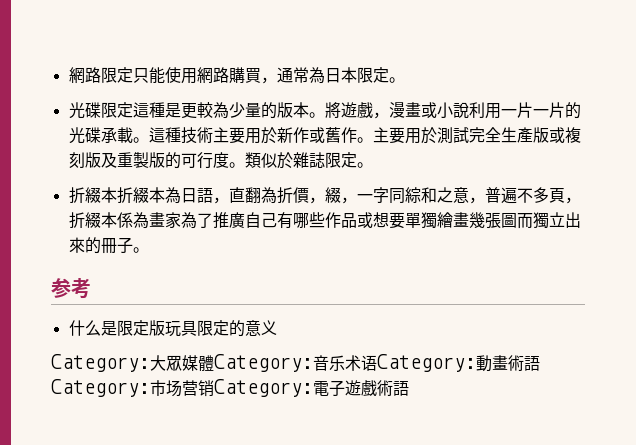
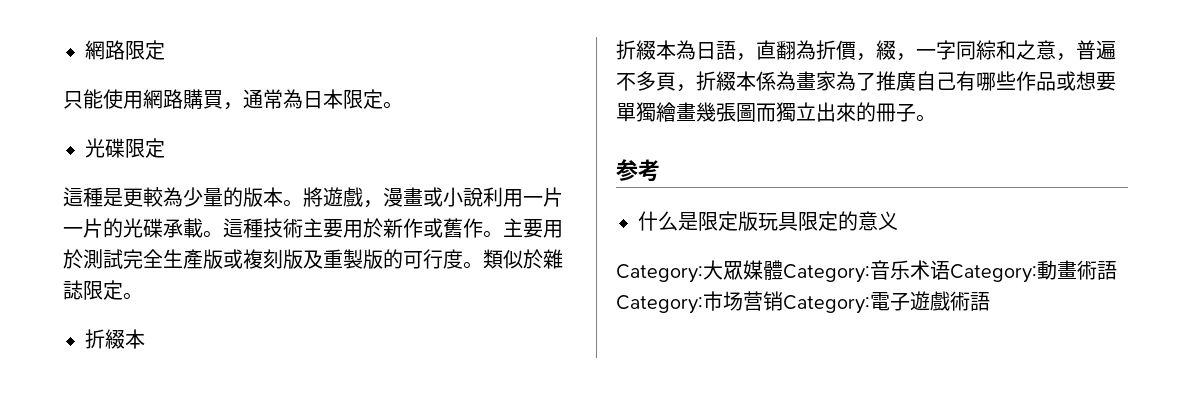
- 網路限定只能使用網路購買，通常為日本限定。
+ 網路限定
+ 只能使用網路購買，通常為日本限定。
- 光碟限定這種是更較為少量的版本。
+ 光碟限定
+ 這種是更較為少量的版本。
  類似於雜誌限定。
- 折綴本折綴本為日語，直翻為折價，綴，一字同綜和之意，普遍不多頁，折綴本係為畫家為了推廣自己有哪些作品或想要單獨繪畫幾張圖而獨立出來的冊子。
+ 折綴本
+ 折綴本為日語，直翻為折價，綴，一字同綜和之意，普遍不多頁，折綴本係為畫家為了推廣自己有哪些作品或想要單獨繪畫幾張圖而獨立出來的冊子。

